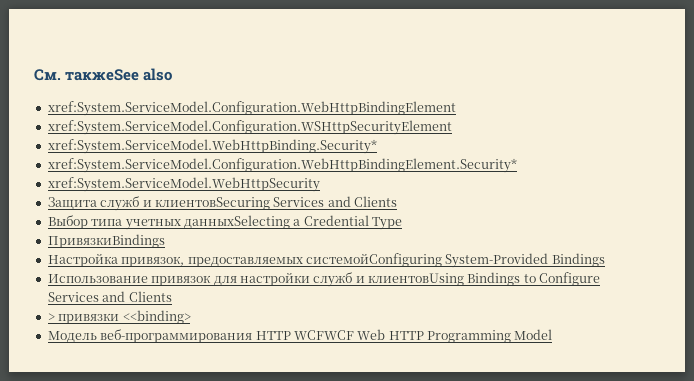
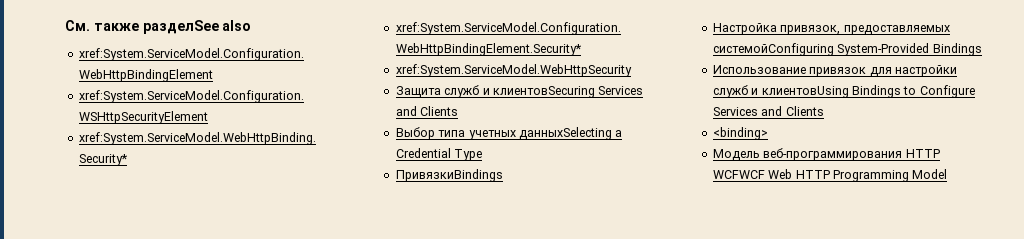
- См. такжеSee also
+ См. также разделSee also
- > привязки <<binding>
+ <binding>

